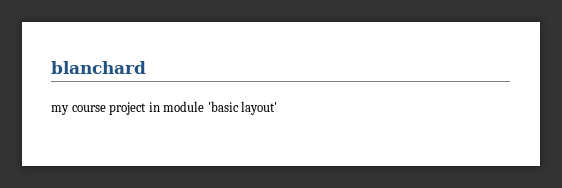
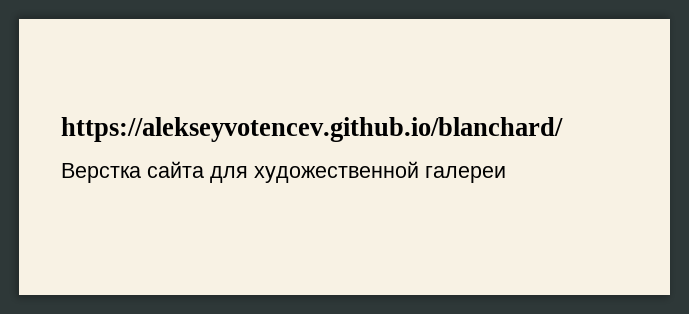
- blanchard
- my course project in module 'basic layout'
+ https://alekseyvotencev.github.io/blanchard/
+ Верстка сайта для художественной галереи

